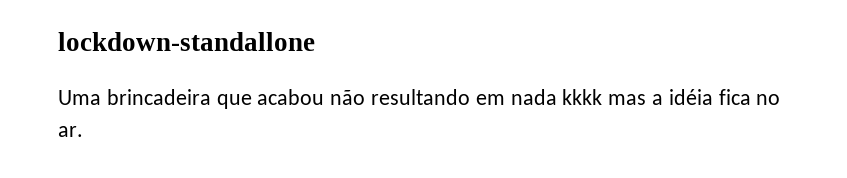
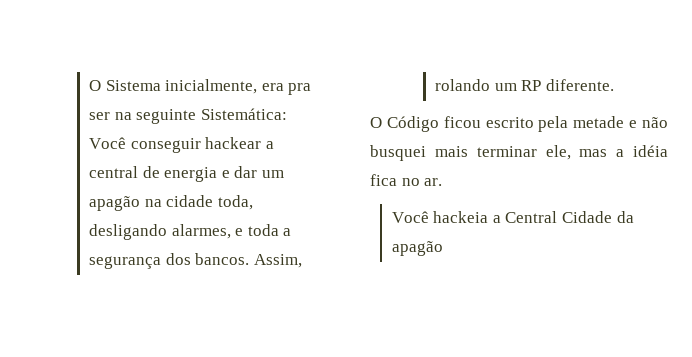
- lockdown-standallone
- Uma brincadeira que acabou não resultando em nada kkkk mas a idéia fica no ar.
+ O Sistema inicialmente, era pra ser na seguinte Sistemática: Você conseguir hackear a central de energia e dar um apagão na cidade toda, desligando alarmes, e toda a segurança dos bancos. Assim, rolando um RP diferente.
+ O Código ficou escrito pela metade e não busquei mais terminar ele, mas a idéia fica no ar.
+ Você hackeia a Central Cidade da apagão

